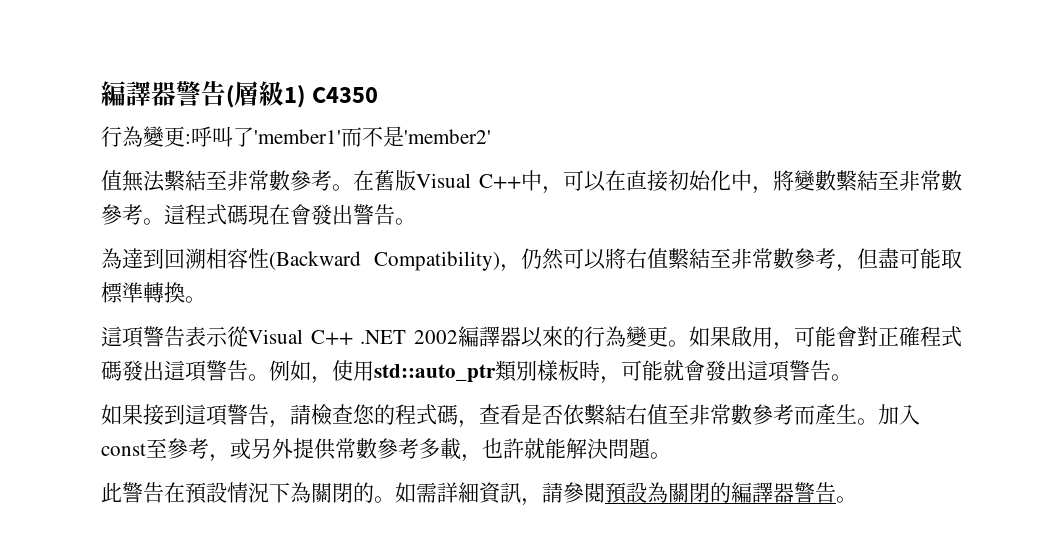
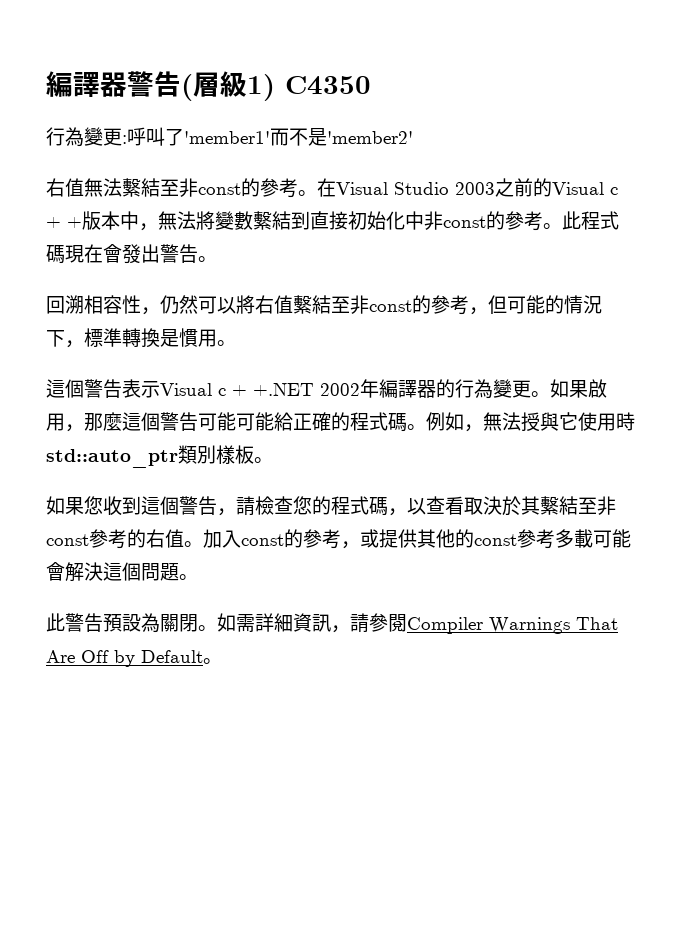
- 值無法繫結至非常數參考。
+ 右值無法繫結至非const的參考。
- 在舊版Visual C++中，可以在直接初始化中，將變數繫結至非常數參考。這程式碼現在會發出警告。
+ 在Visual Studio 2003之前的Visual c + +版本中，無法將變數繫結到直接初始化中非const的參考。此程式碼現在會發出警告。
- 為達到回溯相容性(Backward Compatibility)，仍然可以將右值繫結至非常數參考，但盡可能取標準轉換。
+ 回溯相容性，仍然可以將右值繫結至非const的參考，但可能的情況下，標準轉換是慣用。
- 這項警告表示從Visual C++ .NET 2002編譯器以來的行為變更。
+ 這個警告表示Visual c + +.NET 2002年編譯器的行為變更。
- 如果啟用，可能會對正確程式碼發出這項警告。例如，使用std::auto_ptr類別樣板時，可能就會發出這項警告。
+ 如果啟用，那麼這個警告可能可能給正確的程式碼。例如，無法授與它使用時std::auto_ptr類別樣板。
- 如果接到這項警告，請檢查您的程式碼，查看是否依繫結右值至非常數參考而產生。
+ 如果您收到這個警告，請檢查您的程式碼，以查看取決於其繫結至非const參考的右值。
- 加入const至參考，或另外提供常數參考多載，也許就能解決問題。
- 此警告在預設情況下為關閉的。
+ 加入const的參考，或提供其他的const參考多載可能會解決這個問題。
+ 此警告預設為關閉。
- 如需詳細資訊，請參閱預設為關閉的編譯器警告。
+ 如需詳細資訊，請參閱Compiler Warnings That Are Off by Default。

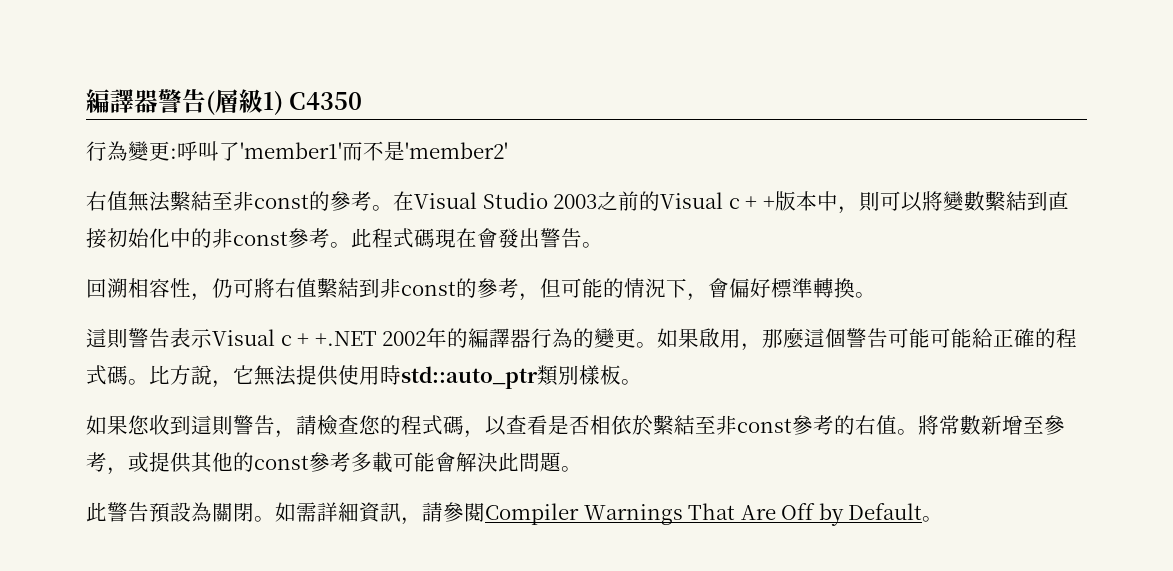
- 在Visual Studio 2003之前的Visual c + +版本中，無法將變數繫結到直接初始化中非const的參考。
+ 在Visual Studio 2003之前的Visual c + +版本中，則可以將變數繫結到直接初始化中的非const參考。
- 回溯相容性，仍然可以將右值繫結至非const的參考，但可能的情況下，標準轉換是慣用。
+ 回溯相容性，仍可將右值繫結到非const的參考，但可能的情況下，會偏好標準轉換。
- 這個警告表示Visual c + +.NET 2002年編譯器的行為變更。
+ 這則警告表示Visual c + +.NET 2002年的編譯器行為的變更。
- 例如，無法授與它使用時std::auto_ptr類別樣板。
+ 比方說，它無法提供使用時std::auto_ptr類別樣板。
- 如果您收到這個警告，請檢查您的程式碼，以查看取決於其繫結至非const參考的右值。
+ 如果您收到這則警告，請檢查您的程式碼，以查看是否相依於繫結至非const參考的右值。
- 加入const的參考，或提供其他的const參考多載可能會解決這個問題。
+ 將常數新增至參考，或提供其他的const參考多載可能會解決此問題。

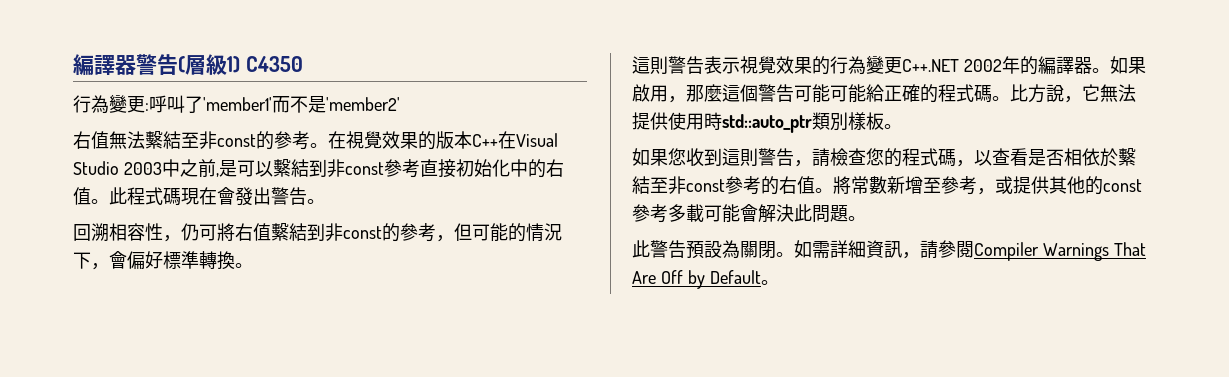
- 在Visual Studio 2003之前的Visual c + +版本中，則可以將變數繫結到直接初始化中的非const參考。
+ 在視覺效果的版本C++在Visual Studio 2003中之前,是可以繫結到非const參考直接初始化中的右值。
- 這則警告表示Visual c + +.NET 2002年的編譯器行為的變更。
+ 這則警告表示視覺效果的行為變更C++.NET 2002年的編譯器。

